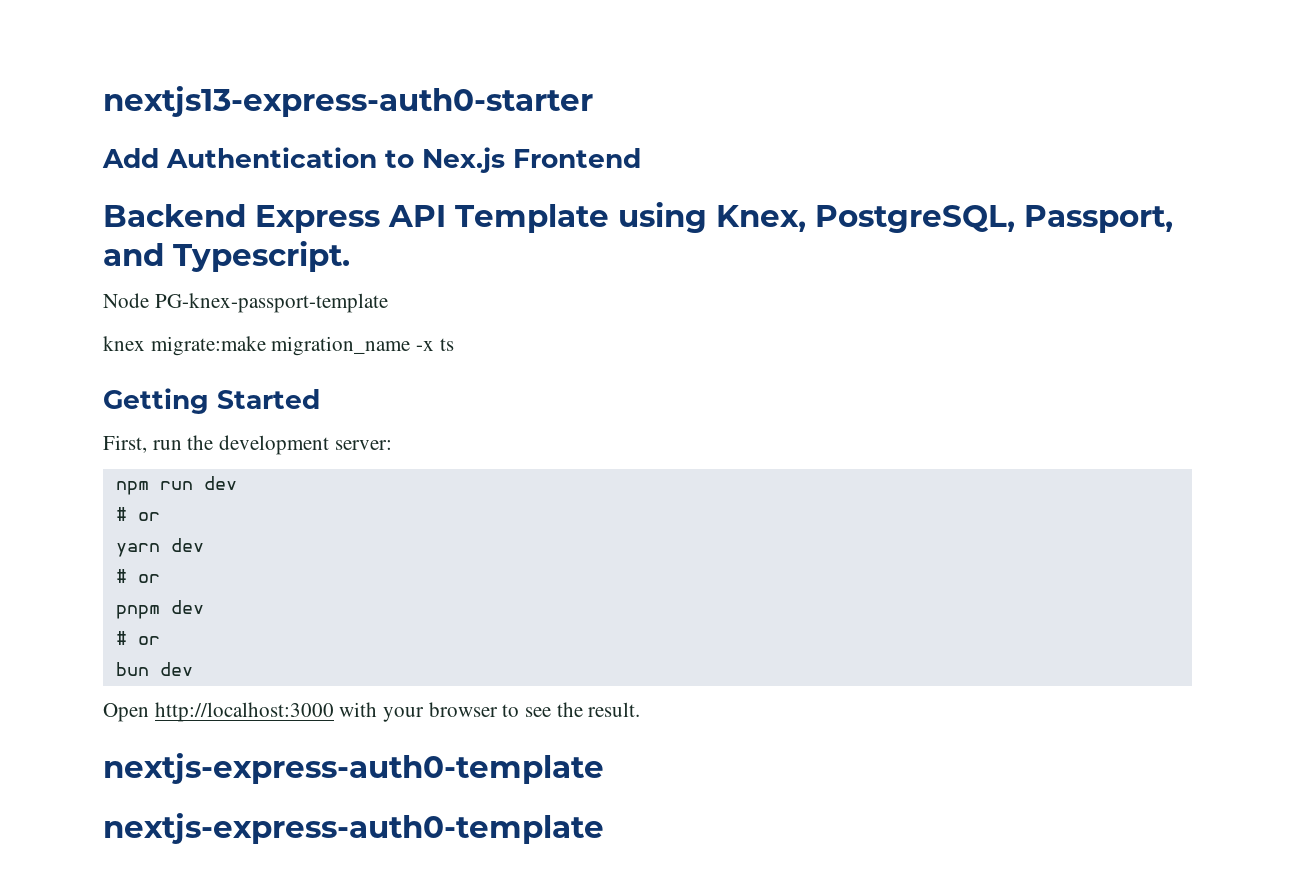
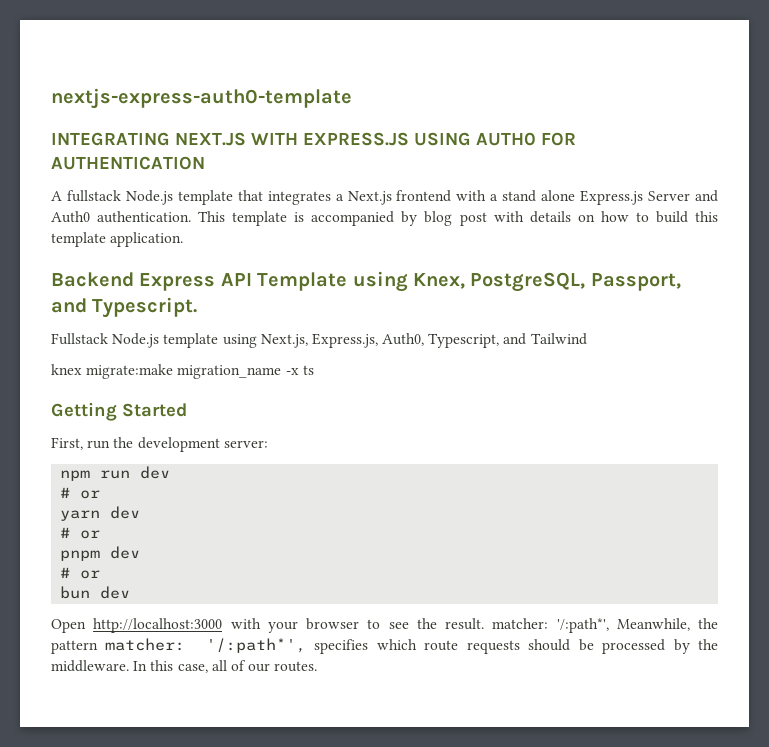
- nextjs13-express-auth0-starter
- Add Authentication to Nex.js Frontend
+ nextjs-express-auth0-template
+ INTEGRATING NEXT.JS WITH EXPRESS.JS USING AUTH0 FOR AUTHENTICATION
+ A fullstack Node.js template that integrates a Next.js frontend with a stand alone Express.js Server and Auth0 authentication. This template is accompanied by blog post with details on how to build this template application.
- Node PG-knex-passport-template
+ Fullstack Node.js template using Next.js, Express.js, Auth0, Typescript, and Tailwind
- Open http://localhost:3000 with your browser to see the result.
- nextjs-express-auth0-template
- nextjs-express-auth0-template
+ Open http://localhost:3000 with your browser to see the result. matcher: '/:path*', Meanwhile, the pattern matcher: '/:path*', specifies which route requests should be processed by the middleware. In this case, all of our routes.

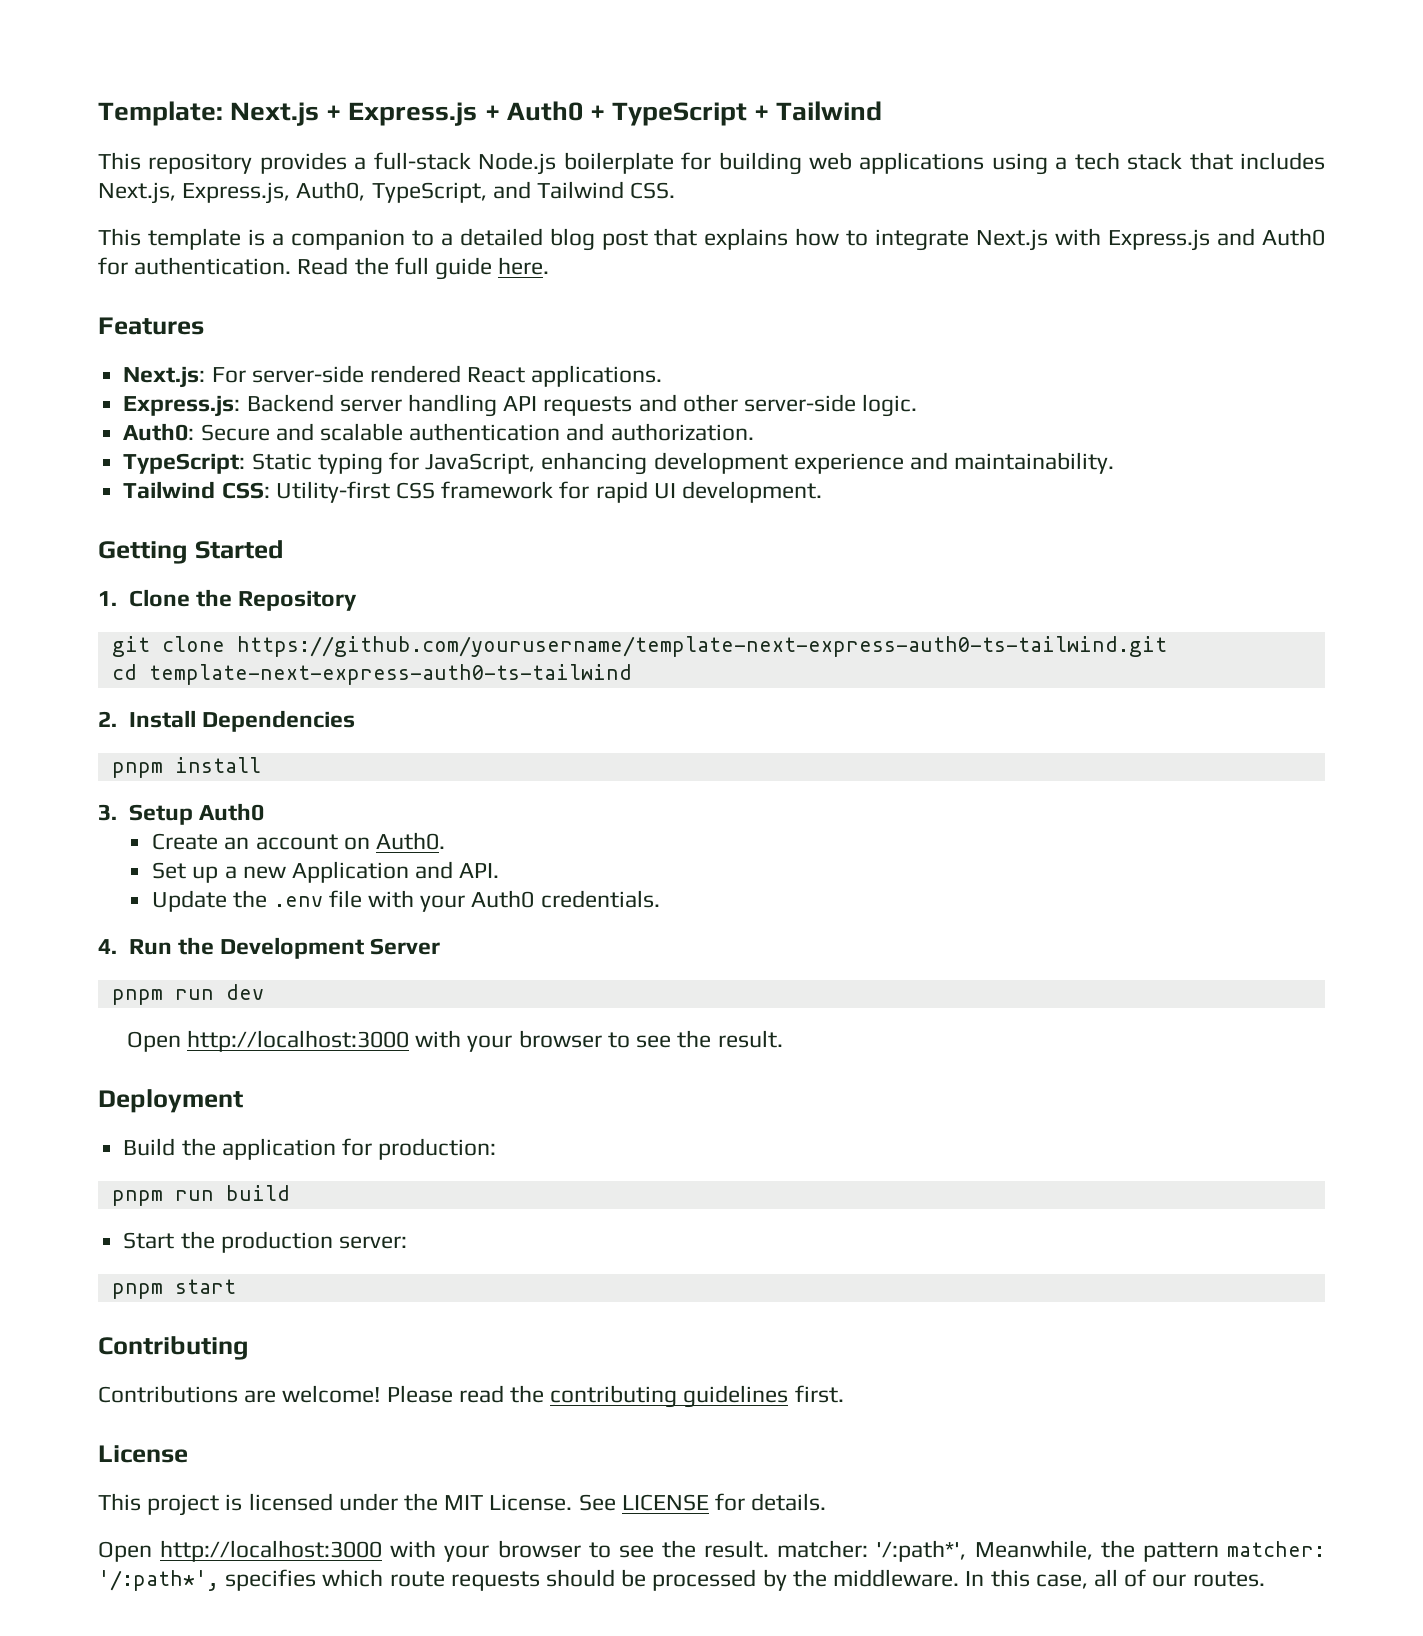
- nextjs-express-auth0-template
- INTEGRATING NEXT.JS WITH EXPRESS.JS USING AUTH0 FOR AUTHENTICATION
- A fullstack Node.js template that integrates a Next.js frontend with a stand alone Express.js Server and Auth0 authentication. This template is accompanied by blog post with details on how to build this template application.
- Backend Express API Template using Knex, PostgreSQL, Passport, and Typescript.
- Fullstack Node.js template using Next.js, Express.js, Auth0, Typescript, and Tailwind
- knex migrate:make migration_name -x ts
+ Template: Next.js + Express.js + Auth0 + TypeScript + Tailwind
+ This repository provides a full-stack Node.js boilerplate for building web applications using a tech stack that includes Next.js, Express.js, Auth0, TypeScript, and Tailwind CSS.
+ This template is a companion to a detailed blog post that explains how to integrate Next.js with Express.js and Auth0 for authentication. Read the full guide here.
+ Features
+ Next.js: For server-side rendered React applications.
+ Express.js: Backend server handling API requests and other server-side logic.
+ Auth0: Secure and scalable authentication and authorization.
+ TypeScript: Static typing for JavaScript, enhancing development experience and maintainability.
+ Tailwind CSS: Utility-first CSS framework for rapid UI development.
  Getting Started
- First, run the development server:
- npm run dev
- # or
- yarn dev
- # or
- pnpm dev
- # or
- bun dev
+ 1. Clone the Repository
+ git clone https://github.com/yourusername/template-next-express-auth0-ts-tailwind.git
+ cd template-next-express-auth0-ts-tailwind
+ 2. Install Dependencies
+ pnpm install
+ 3. Setup Auth0
+ Create an account on Auth0.
+ Set up a new Application and API.
+ Update the .env file with your Auth0 credentials.
+ 4. Run the Development Server
+ pnpm run dev
+ Open http://localhost:3000 with your browser to see the result.
+ Deployment
+ Build the application for production:
+ pnpm run build
+ Start the production server:
+ pnpm start
+ Contributing
+ Contributions are welcome! Please read the contributing guidelines first.
+ License
+ This project is licensed under the MIT License. See LICENSE for details.

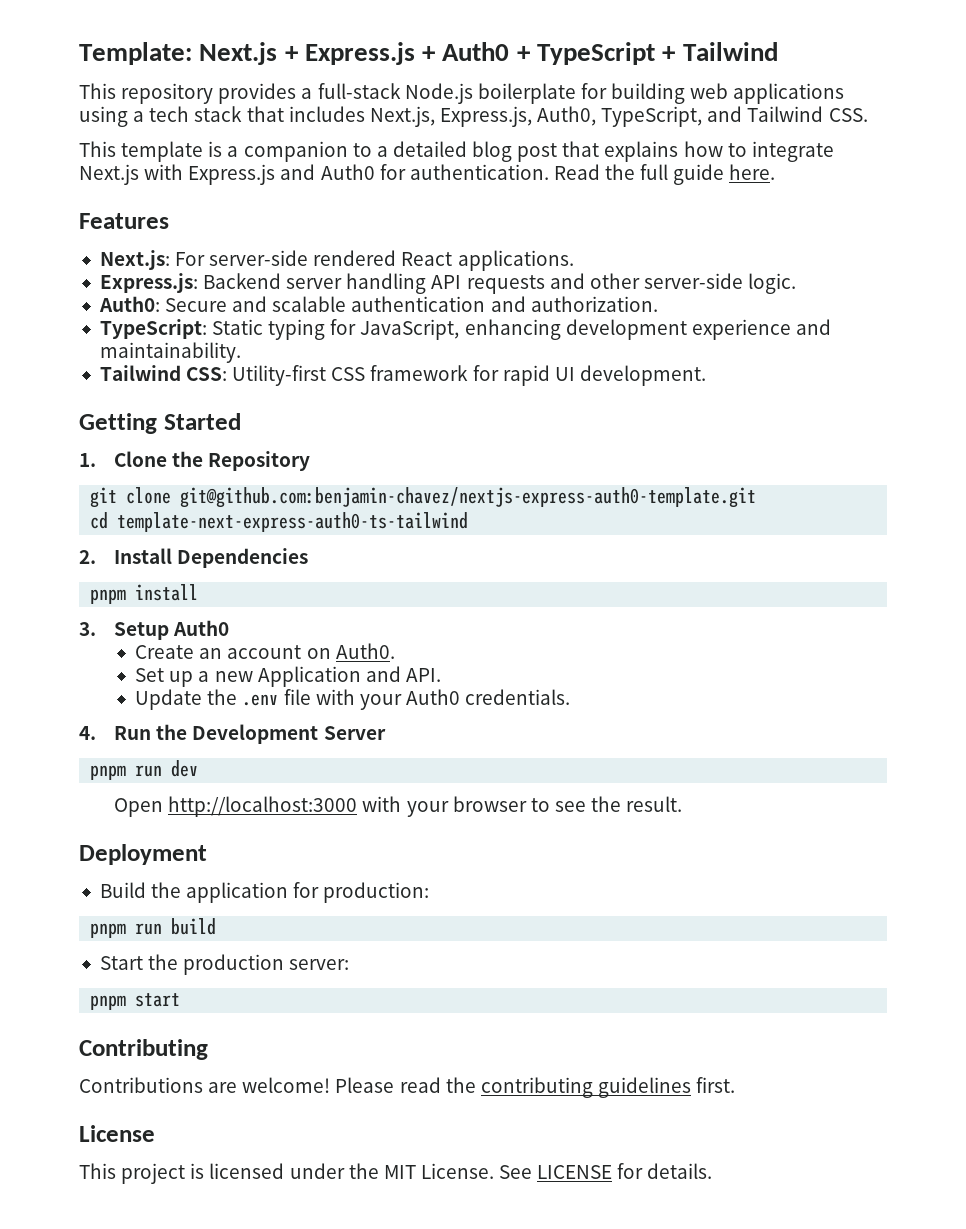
- git clone https://github.com/yourusername/template-next-express-auth0-ts-tailwind.git
+ git clone git@github.com:benjamin-chavez/nextjs-express-auth0-template.git
- Open http://localhost:3000 with your browser to see the result. matcher: '/:path*', Meanwhile, the pattern matcher: '/:path*', specifies which route requests should be processed by the middleware. In this case, all of our routes.

